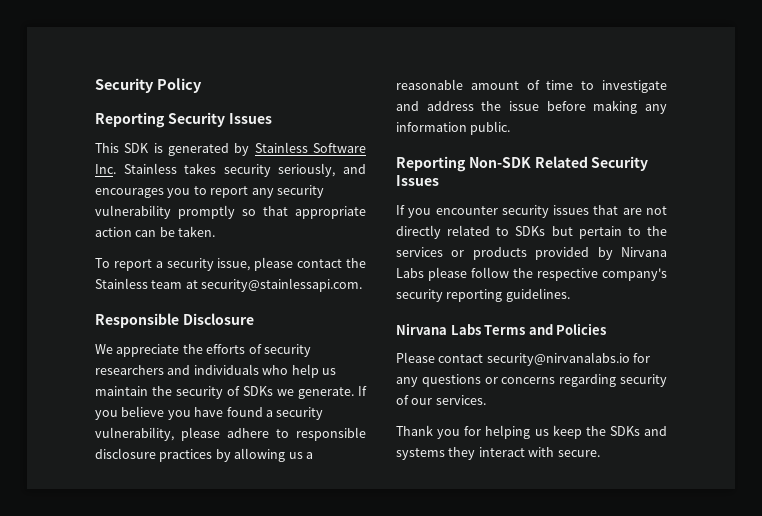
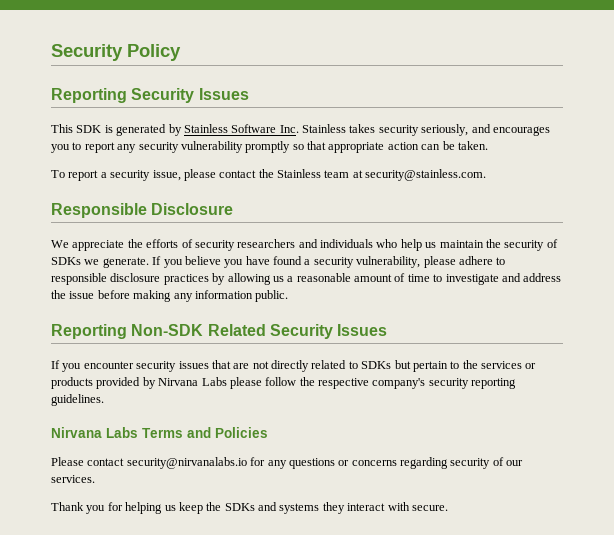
- To report a security issue, please contact the Stainless team at security@stainlessapi.com.
+ To report a security issue, please contact the Stainless team at security@stainless.com.

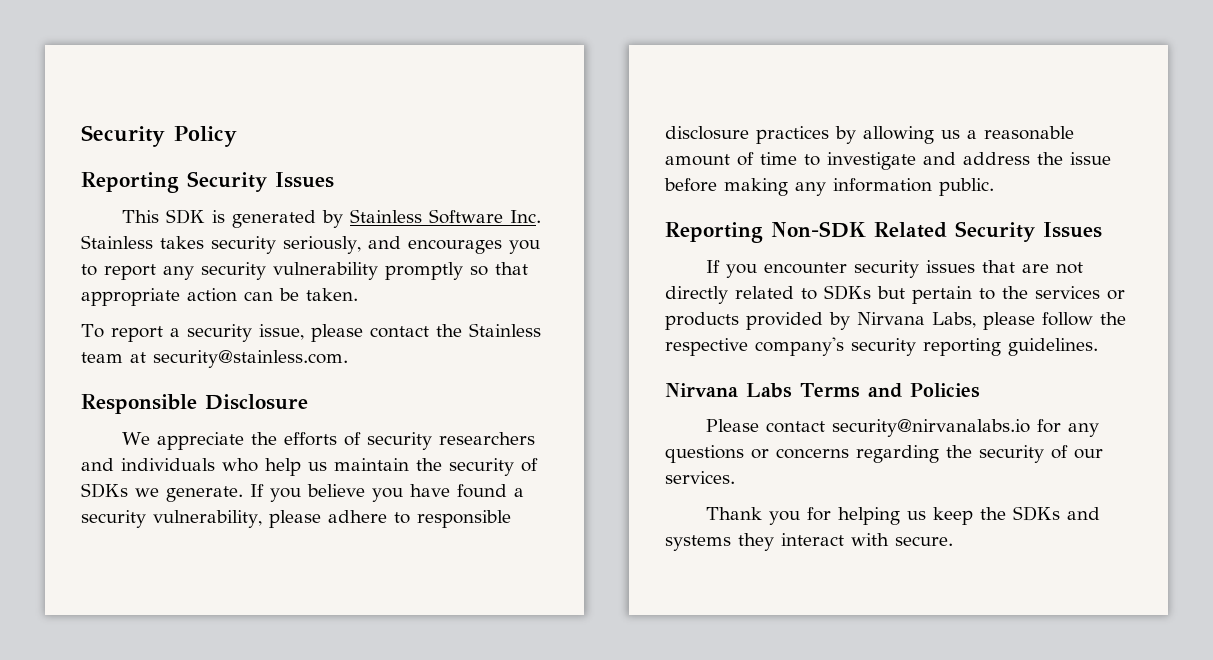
- If you encounter security issues that are not directly related to SDKs but pertain to the services or products provided by Nirvana Labs please follow the respective company's security reporting guidelines.
+ If you encounter security issues that are not directly related to SDKs but pertain to the services or products provided by Nirvana Labs, please follow the respective company's security reporting guidelines.
- Please contact security@nirvanalabs.io for any questions or concerns regarding security of our services.
+ Please contact security@nirvanalabs.io for any questions or concerns regarding the security of our services.

